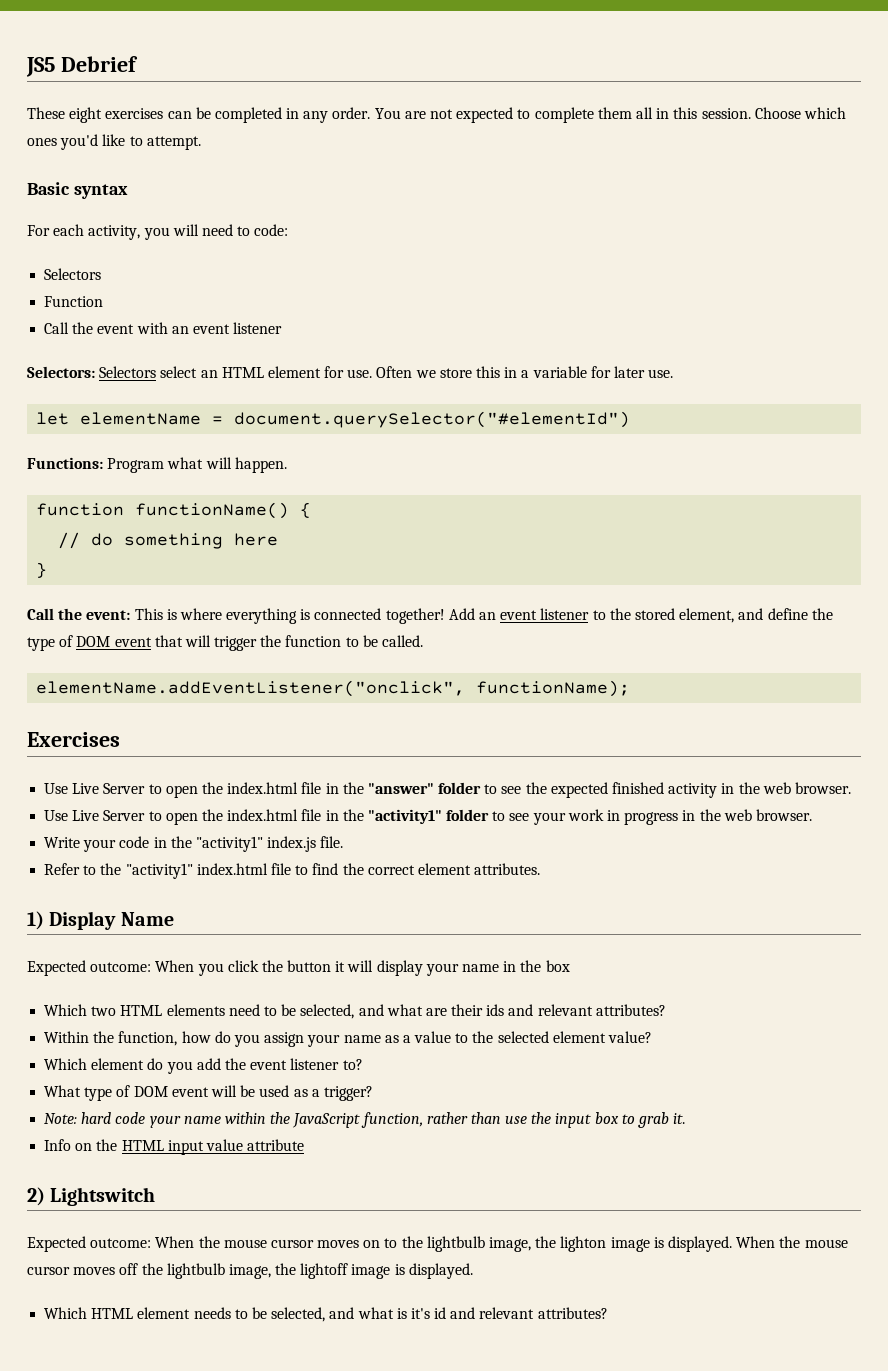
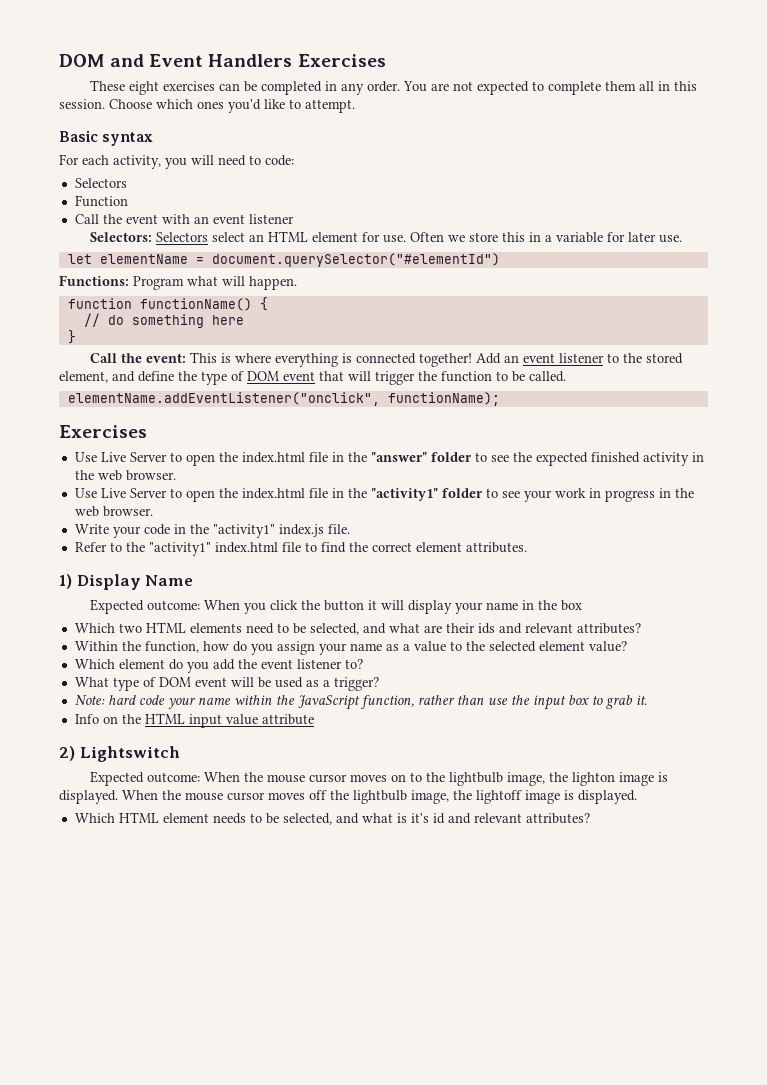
- JS5 Debrief
+ DOM and Event Handlers Exercises

